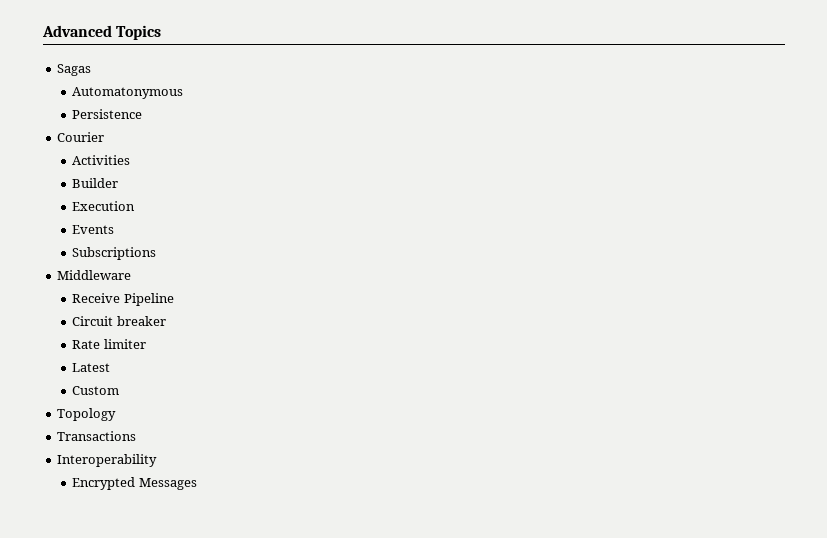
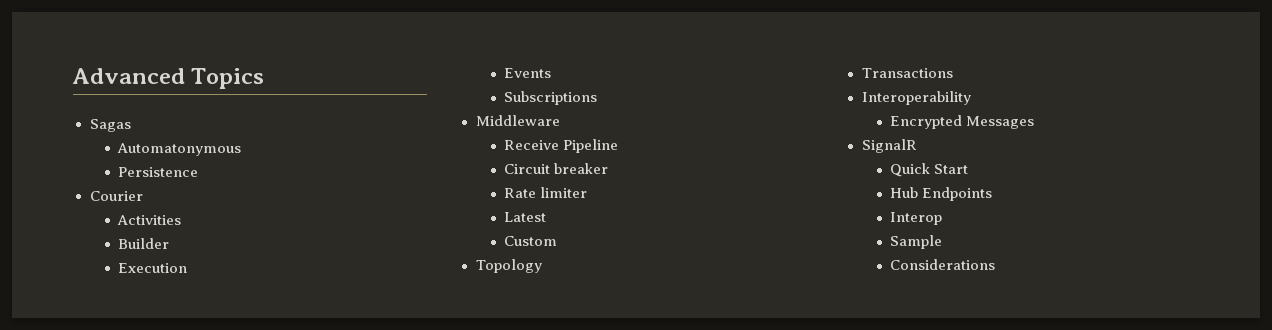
+ SignalR
+ Quick Start
+ Hub Endpoints
+ Interop
+ Sample
+ Considerations

